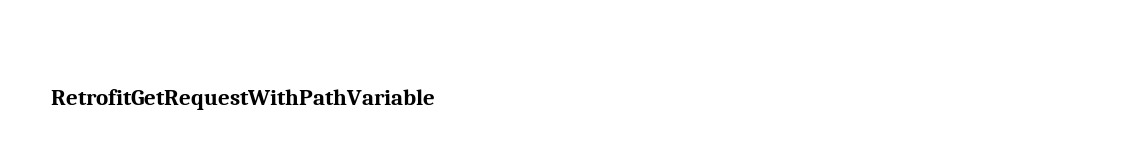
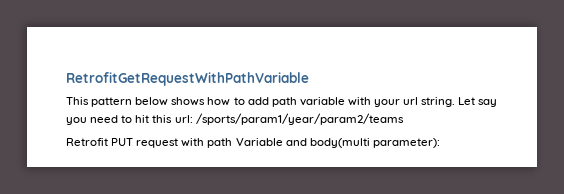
+ This pattern below shows how to add path variable with your url string. Let say you need to hit this url: /sports/param1/year/param2/teams
+ Retrofit PUT request with path Variable and body(multi parameter):

